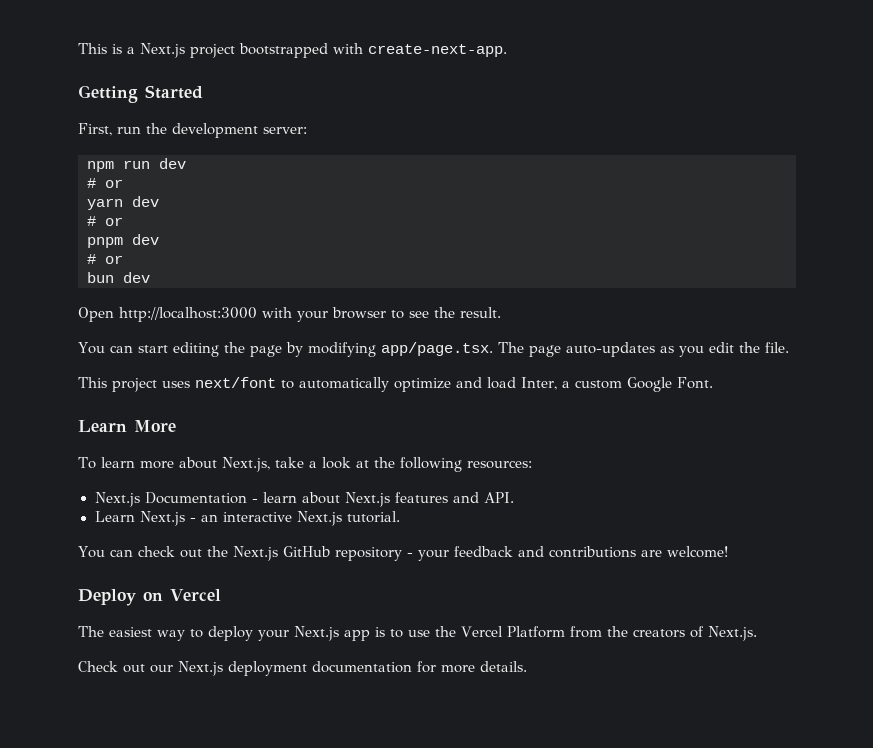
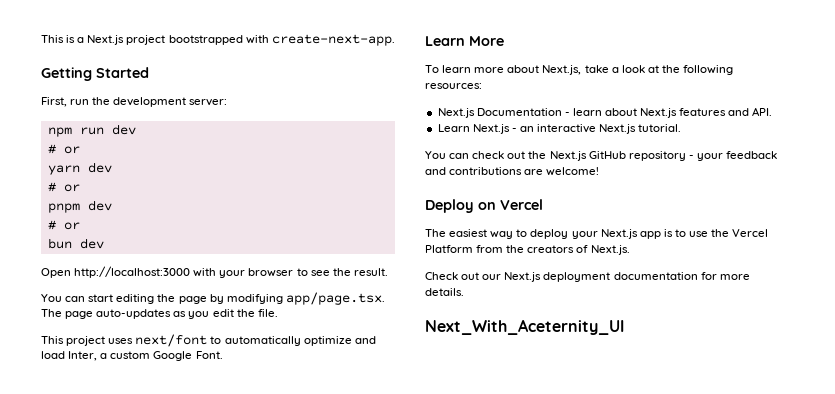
+ Next_With_Aceternity_UI

